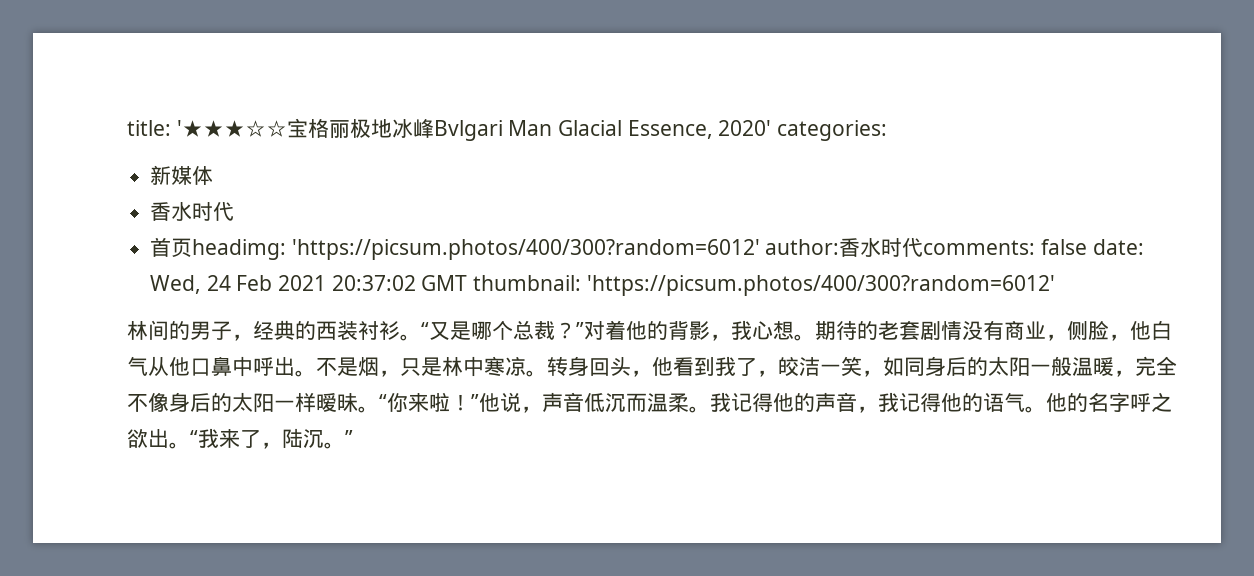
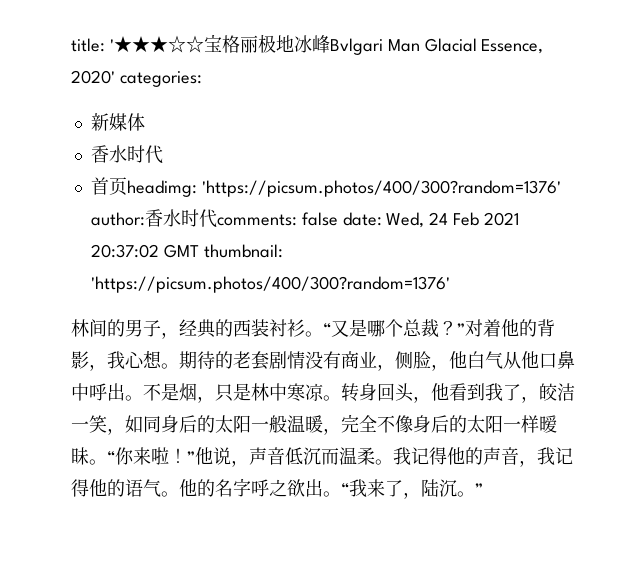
- 首页headimg: 'https://picsum.photos/400/300?random=6012' author:香水时代comments: false date: Wed, 24 Feb 2021 20:37:02 GMT thumbnail: 'https://picsum.photos/400/300?random=6012'
+ 首页headimg: 'https://picsum.photos/400/300?random=1376' author:香水时代comments: false date: Wed, 24 Feb 2021 20:37:02 GMT thumbnail: 'https://picsum.photos/400/300?random=1376'

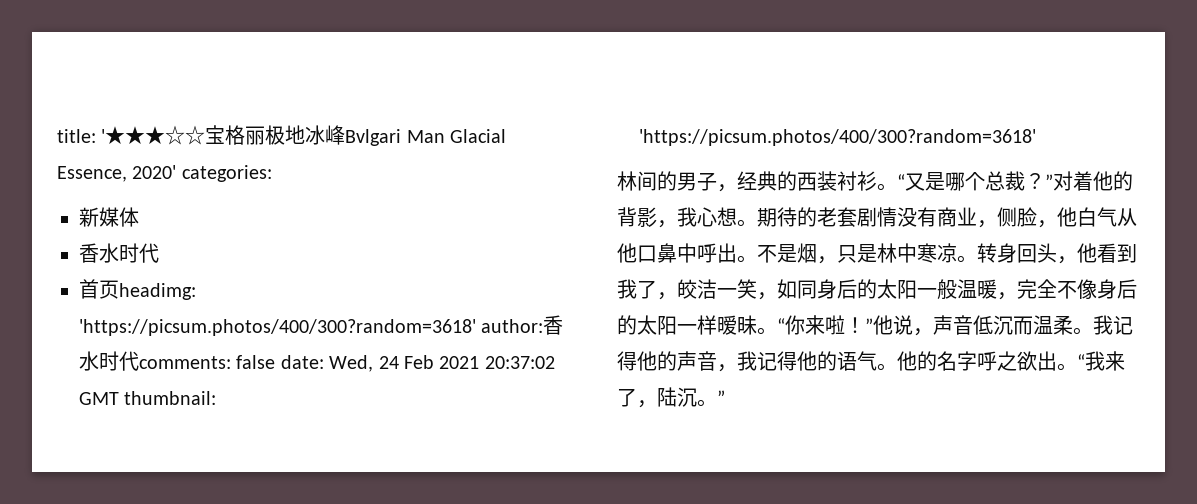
- 首页headimg: 'https://picsum.photos/400/300?random=1376' author:香水时代comments: false date: Wed, 24 Feb 2021 20:37:02 GMT thumbnail: 'https://picsum.photos/400/300?random=1376'
+ 首页headimg: 'https://picsum.photos/400/300?random=3618' author:香水时代comments: false date: Wed, 24 Feb 2021 20:37:02 GMT thumbnail: 'https://picsum.photos/400/300?random=3618'

